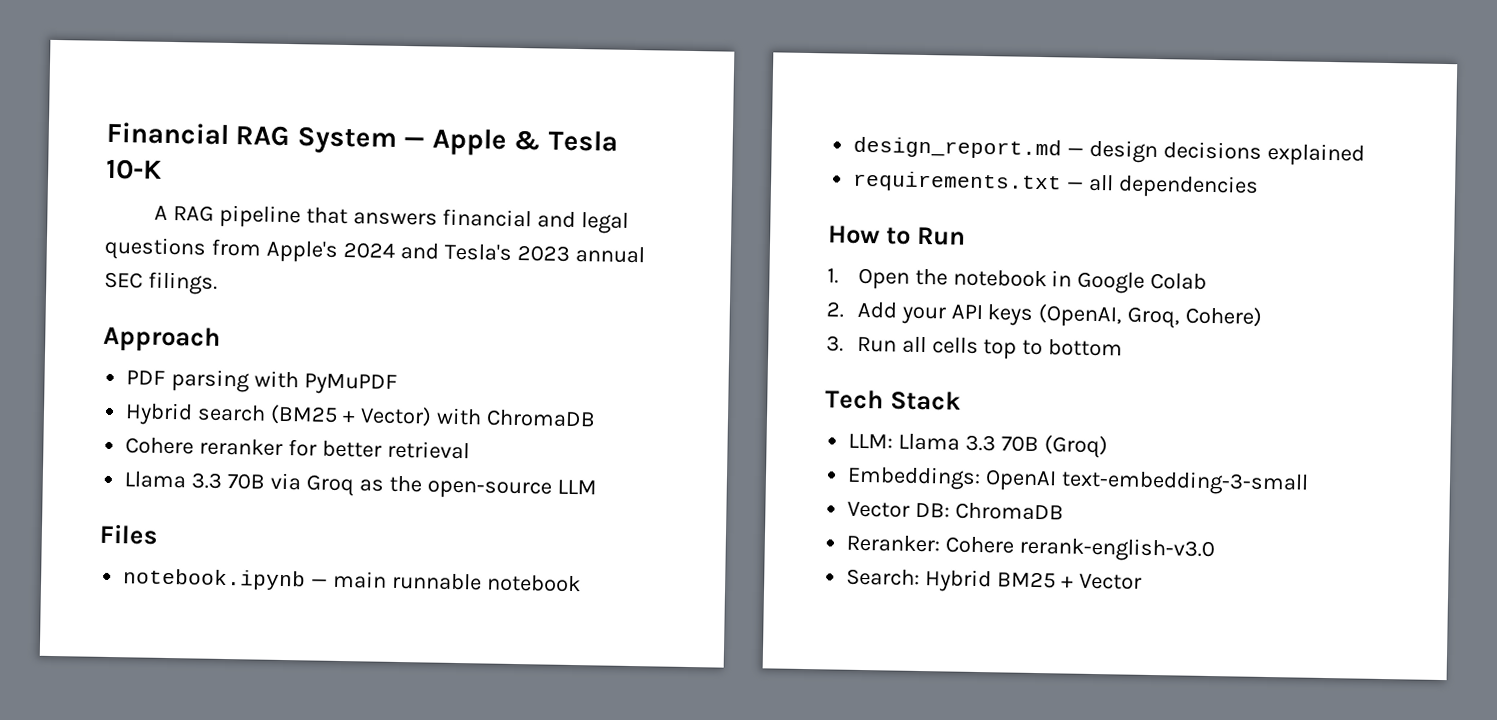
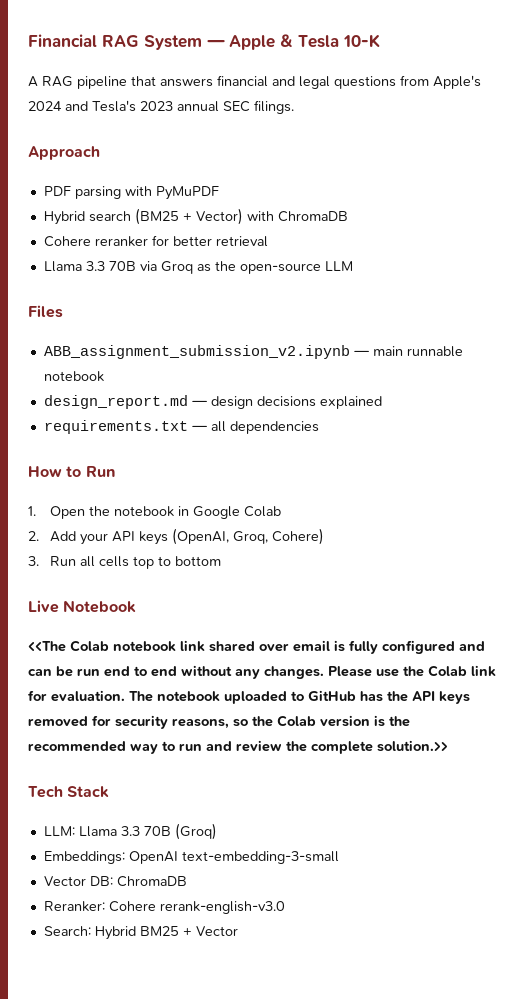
- notebook.ipynb — main runnable notebook
+ ABB_assignment_submission_v2.ipynb — main runnable notebook
+ Live Notebook
+ <<The Colab notebook link shared over email is fully configured and can be run end to end without any changes. Please use the Colab link for evaluation. The notebook uploaded to GitHub has the API keys removed for security reasons, so the Colab version is the recommended way to run and review the complete solution.>>

